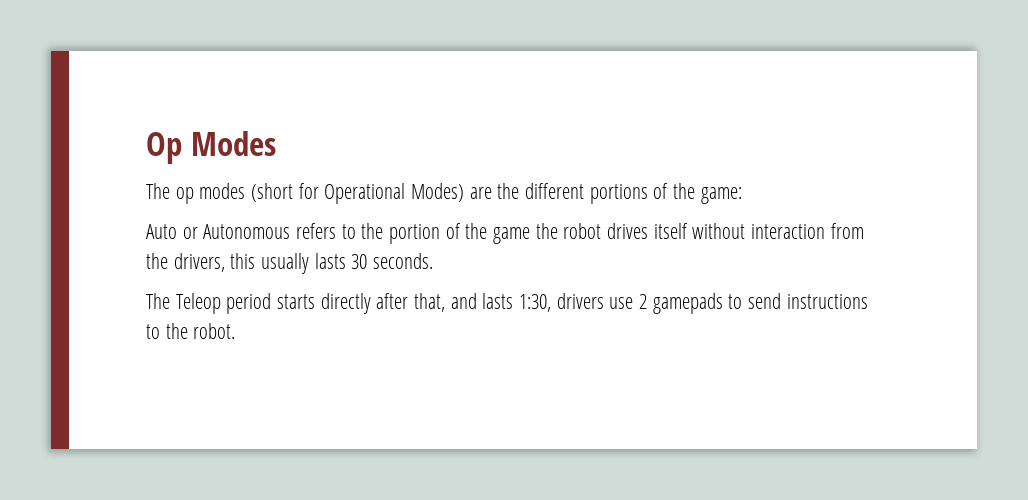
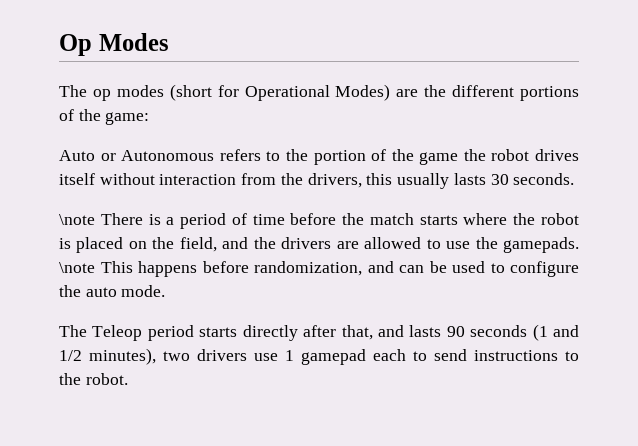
+ \note There is a period of time before the match starts where the robot is placed on the field, and the drivers are allowed to use the gamepads. \note This happens before randomization, and can be used to configure the auto mode.
- The Teleop period starts directly after that, and lasts 1:30, drivers use 2 gamepads to send instructions to the robot.
+ The Teleop period starts directly after that, and lasts 90 seconds (1 and 1/2 minutes), two drivers use 1 gamepad each to send instructions to the robot.

